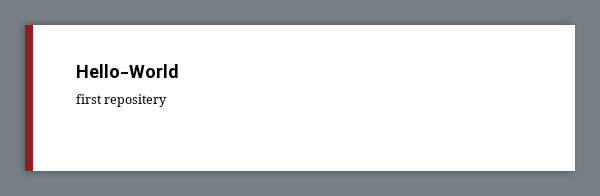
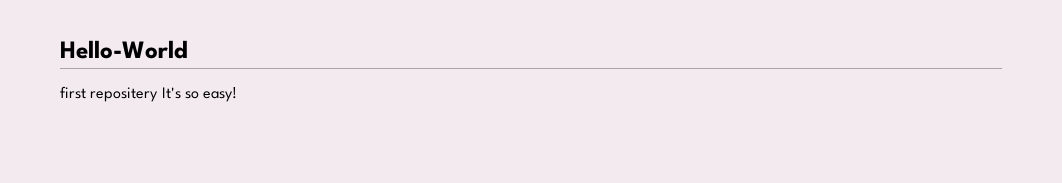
- first repositery
+ first repositery It's so easy!

